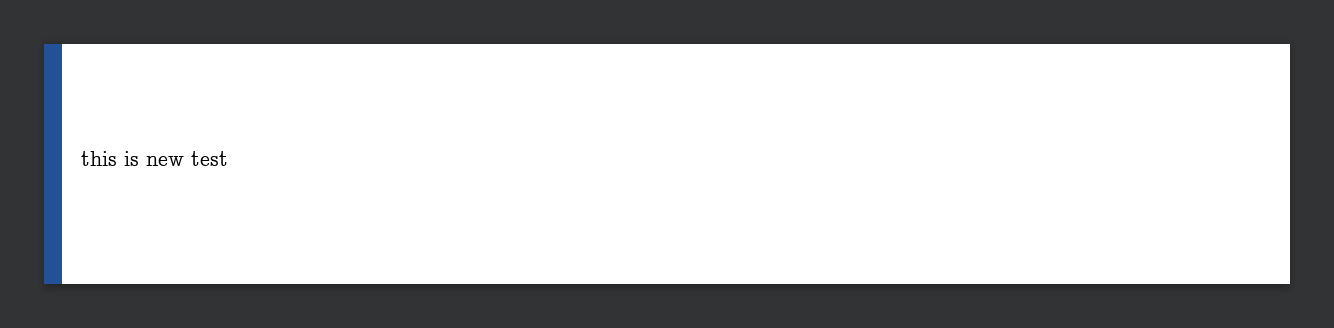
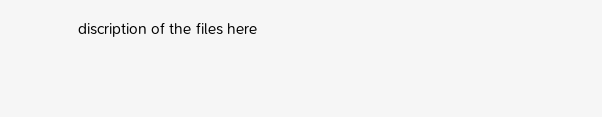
- this is new test
+ discription of the files here

